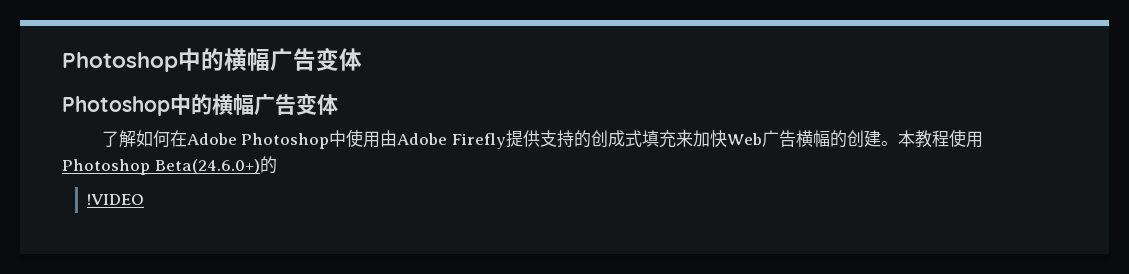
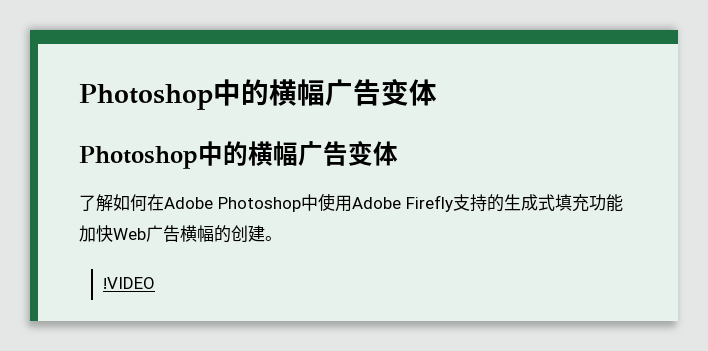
- 了解如何在Adobe Photoshop中使用由Adobe Firefly提供支持的创成式填充来加快Web广告横幅的创建。本教程使用Photoshop Beta(24.6.0+)的
+ 了解如何在Adobe Photoshop中使用Adobe Firefly支持的生成式填充功能加快Web广告横幅的创建。

